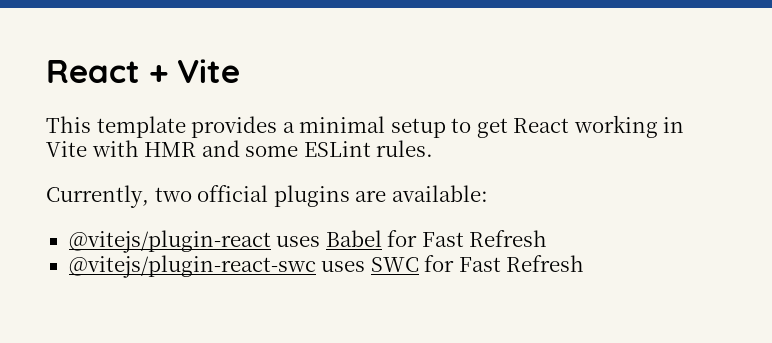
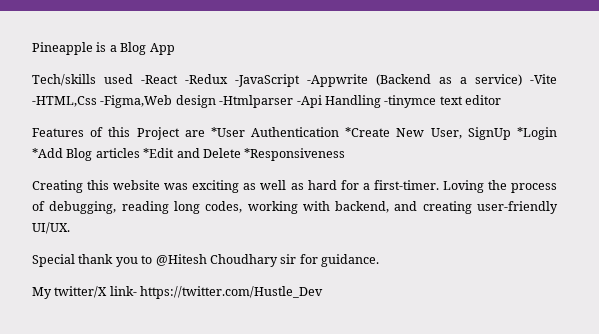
- React + Vite
- This template provides a minimal setup to get React working in Vite with HMR and some ESLint rules.
- Currently, two official plugins are available:
- @vitejs/plugin-react uses Babel for Fast Refresh
- @vitejs/plugin-react-swc uses SWC for Fast Refresh
+ Pineapple is a Blog App
+ Tech/skills used -React -Redux -JavaScript -Appwrite (Backend as a service) -Vite -HTML,Css -Figma,Web design -Htmlparser -Api Handling -tinymce text editor
+ Features of this Project are *User Authentication *Create New User, SignUp *Login *Add Blog articles *Edit and Delete *Responsiveness
+ Creating this website was exciting as well as hard for a first-timer. Loving the process of debugging, reading long codes, working with backend, and creating user-friendly UI/UX.
+ Special thank you to @Hitesh Choudhary sir for guidance.
+ My twitter/X link- https://twitter.com/Hustle_Dev

